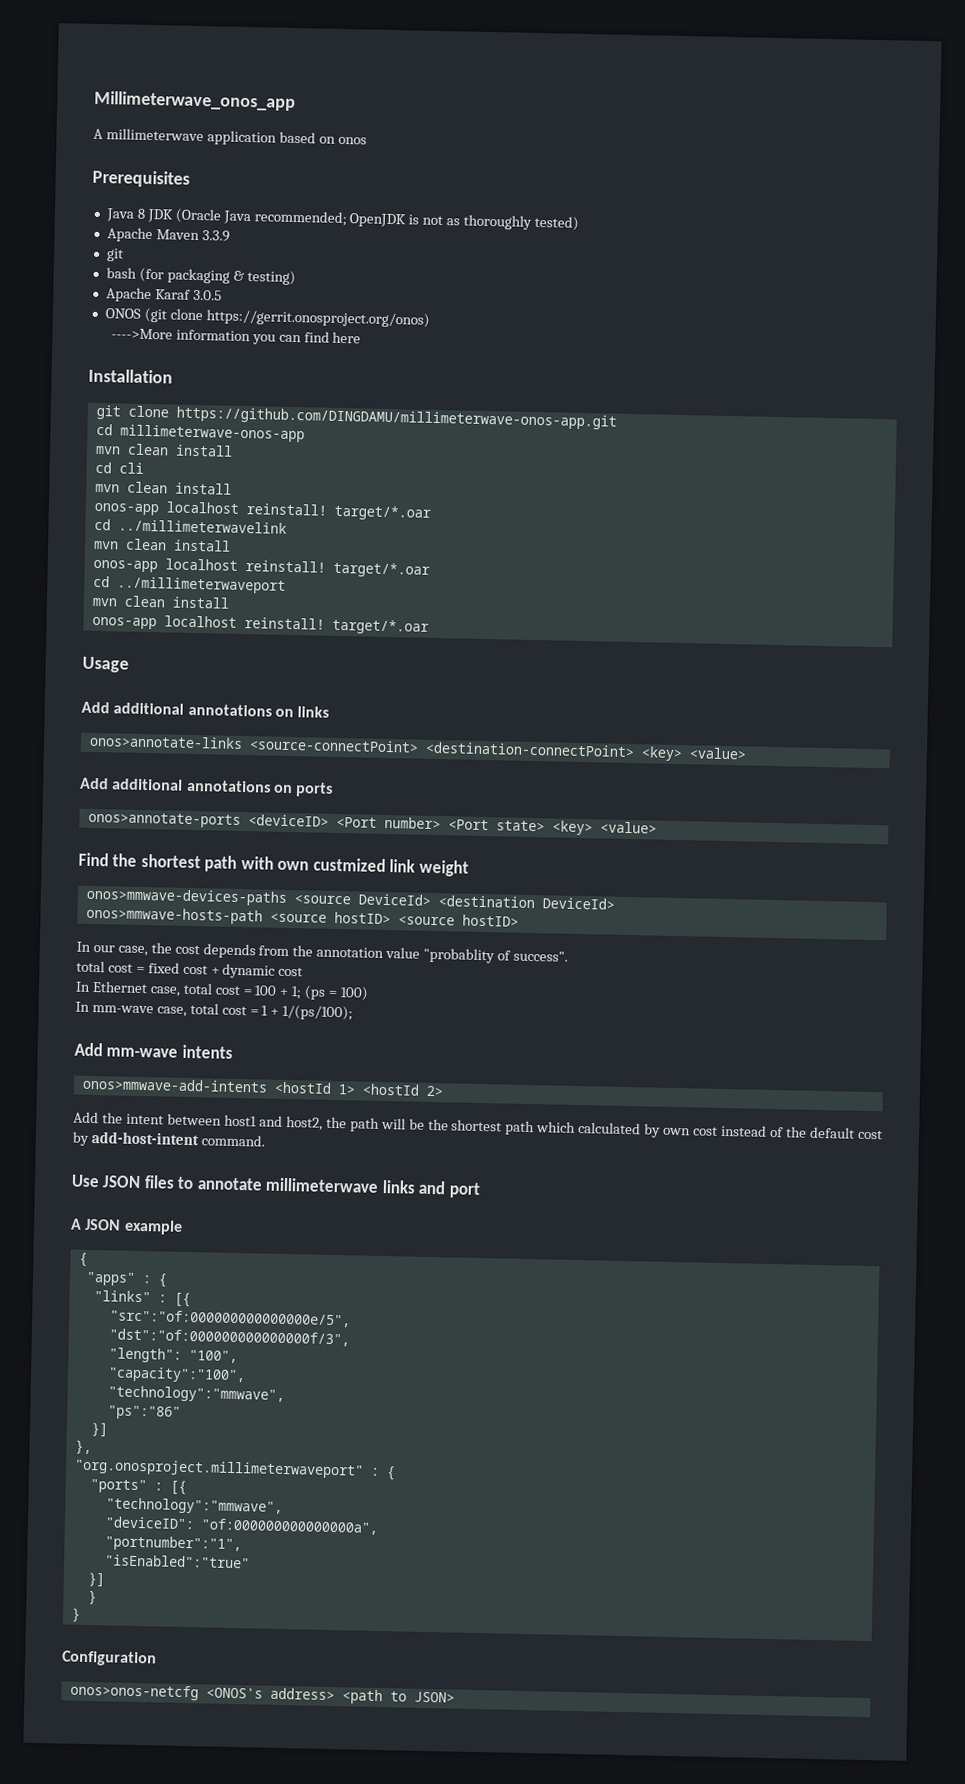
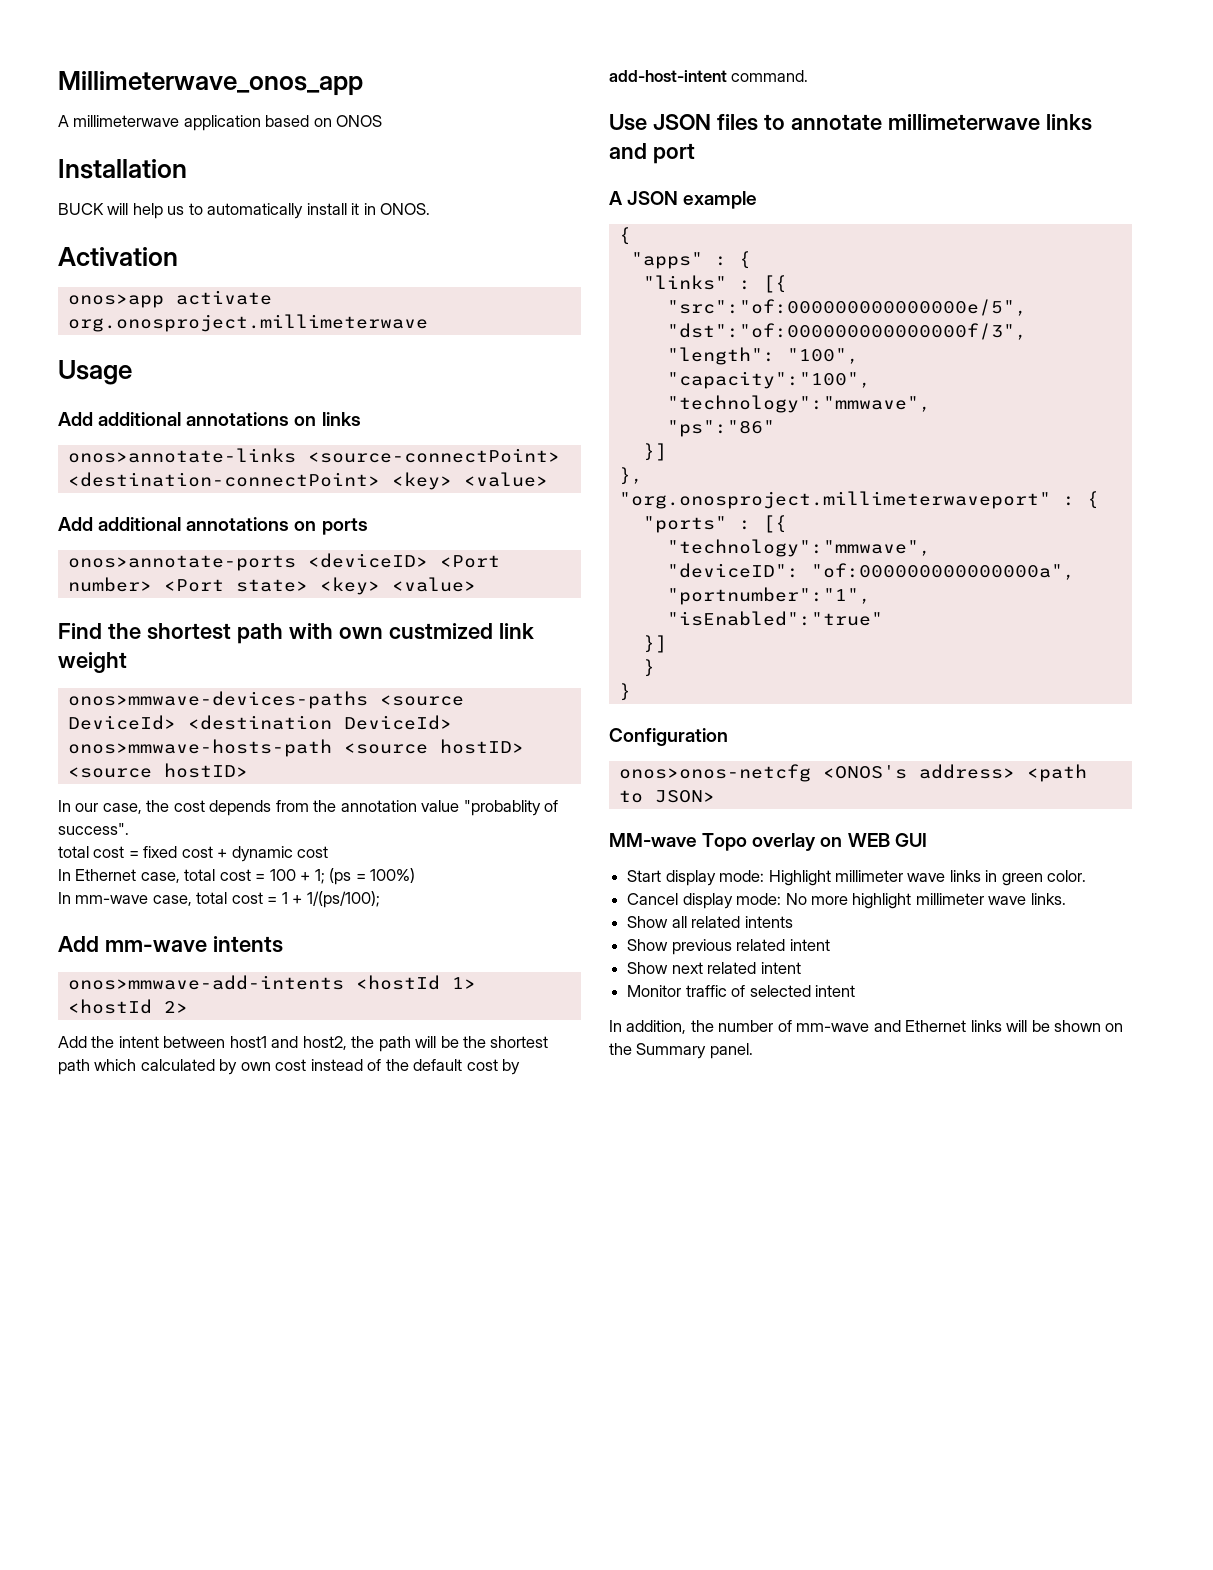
- A millimeterwave application based on onos
- Prerequisites
- Java 8 JDK (Oracle Java recommended; OpenJDK is not as thoroughly tested)
- Apache Maven 3.3.9
- git
- bash (for packaging & testing)
- Apache Karaf 3.0.5
- ONOS (git clone https://gerrit.onosproject.org/onos)
- ---->More information you can find here
+ A millimeterwave application based on ONOS
  Installation
- git clone https://github.com/DINGDAMU/millimeterwave-onos-app.git
- cd millimeterwave-onos-app
- mvn clean install
- cd cli
- mvn clean install
- onos-app localhost reinstall! target/*.oar
- cd ../millimeterwavelink
- mvn clean install
- onos-app localhost reinstall! target/*.oar
- cd ../millimeterwaveport
- mvn clean install
- onos-app localhost reinstall! target/*.oar
+ BUCK will help us to automatically install it in ONOS.
+ Activation
+ onos>app activate org.onosproject.millimeterwave
- In Ethernet case, total cost = 100 + 1; (ps = 100)
+ In Ethernet case, total cost = 100 + 1; (ps = 100%)
+ MM-wave Topo overlay on WEB GUI
+ Start display mode: Highlight millimeter wave links in green color.
+ Cancel display mode: No more highlight millimeter wave links.
+ Show all related intents
+ Show previous related intent
+ Show next related intent
+ Monitor traffic of selected intent
+ In addition, the number of mm-wave and Ethernet links will be shown on the Summary panel.

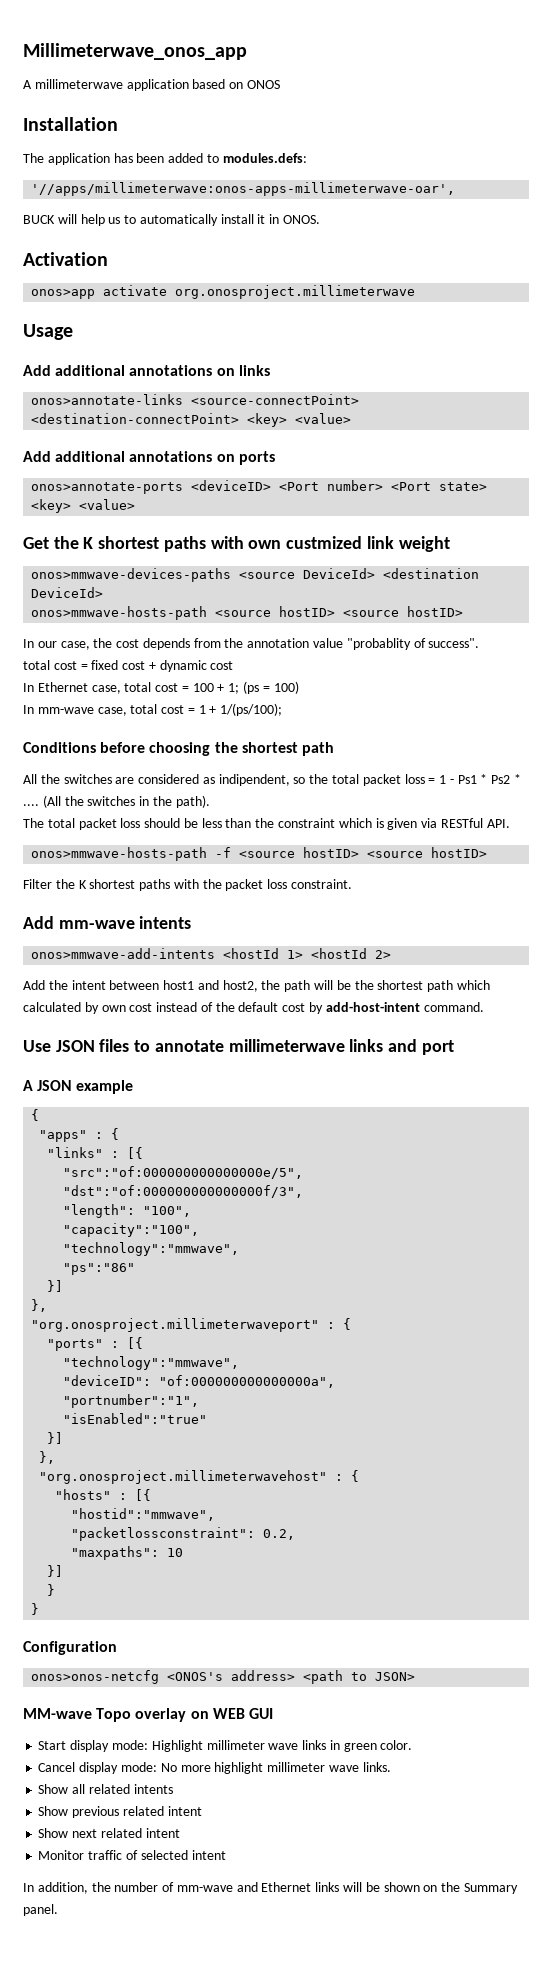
+ The application has been added to modules.defs:
+ '//apps/millimeterwave:onos-apps-millimeterwave-oar',
- Find the shortest path with own custmized link weight
+ Get the K shortest paths with own custmized link weight
- In Ethernet case, total cost = 100 + 1; (ps = 100%)
+ In Ethernet case, total cost = 100 + 1; (ps = 100)
+ Conditions before choosing the shortest path
+ All the switches are considered as indipendent, so the total packet loss = 1 - Ps1 * Ps2 * .... (All the switches in the path).
+ The total packet loss should be less than the constraint which is given via RESTful API.
+ onos>mmwave-hosts-path -f <source hostID> <source hostID>
+ Filter the K shortest paths with the packet loss constraint.
  "isEnabled":"true"
+ }]
+ },
+ "org.onosproject.millimeterwavehost" : {
+ "hosts" : [{
+ "hostid":"mmwave",
+ "packetlossconstraint": 0.2,
+ "maxpaths": 10

